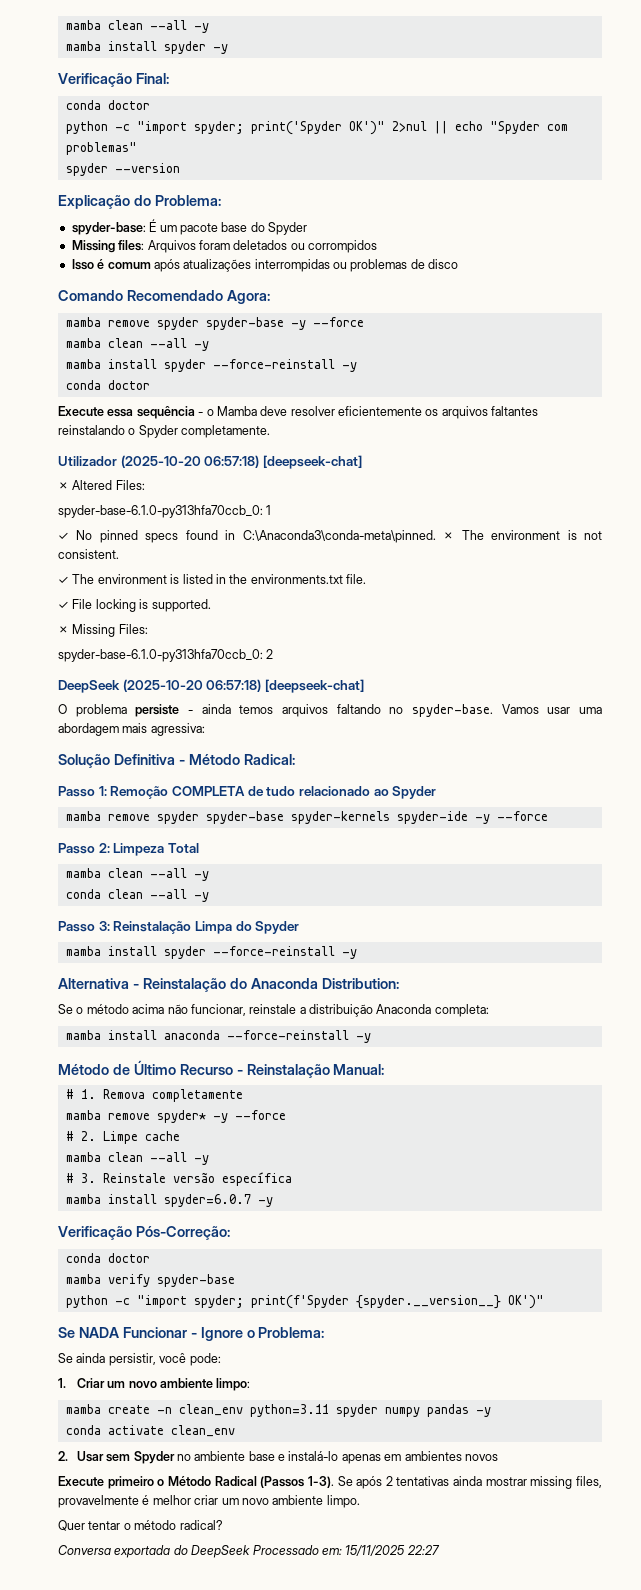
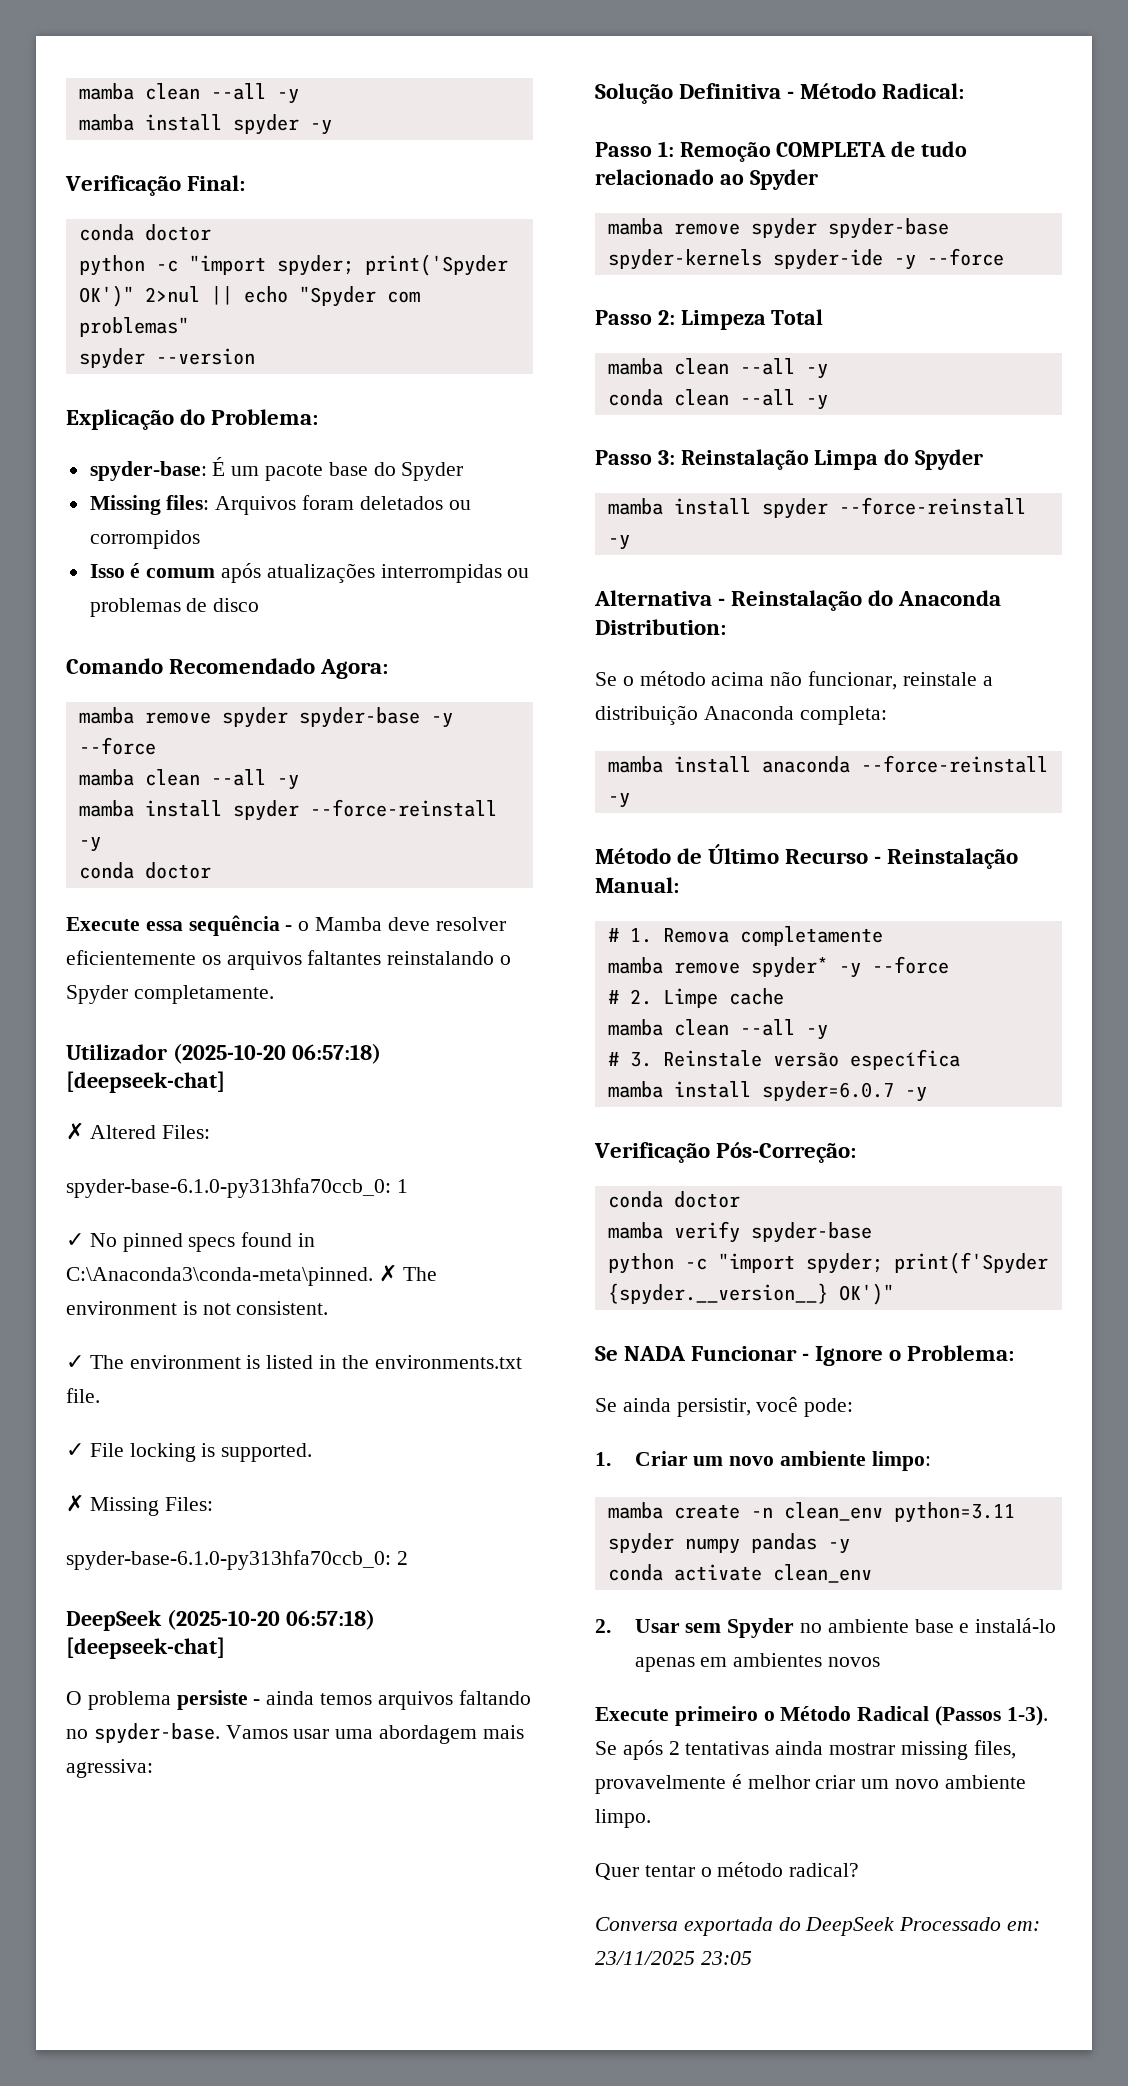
- Conversa exportada do DeepSeek Processado em: 15/11/2025 22:27
+ Conversa exportada do DeepSeek Processado em: 23/11/2025 23:05

